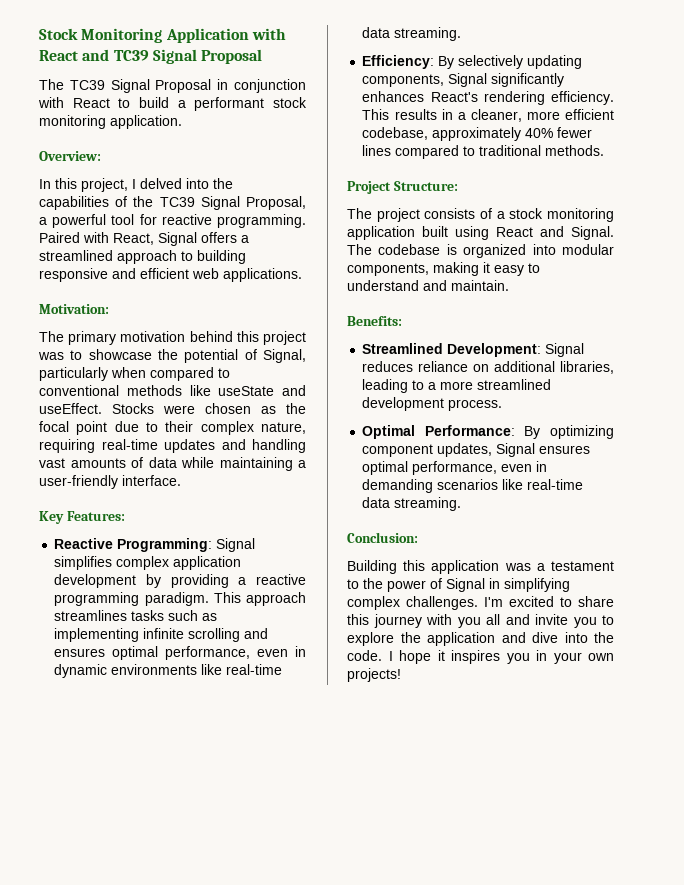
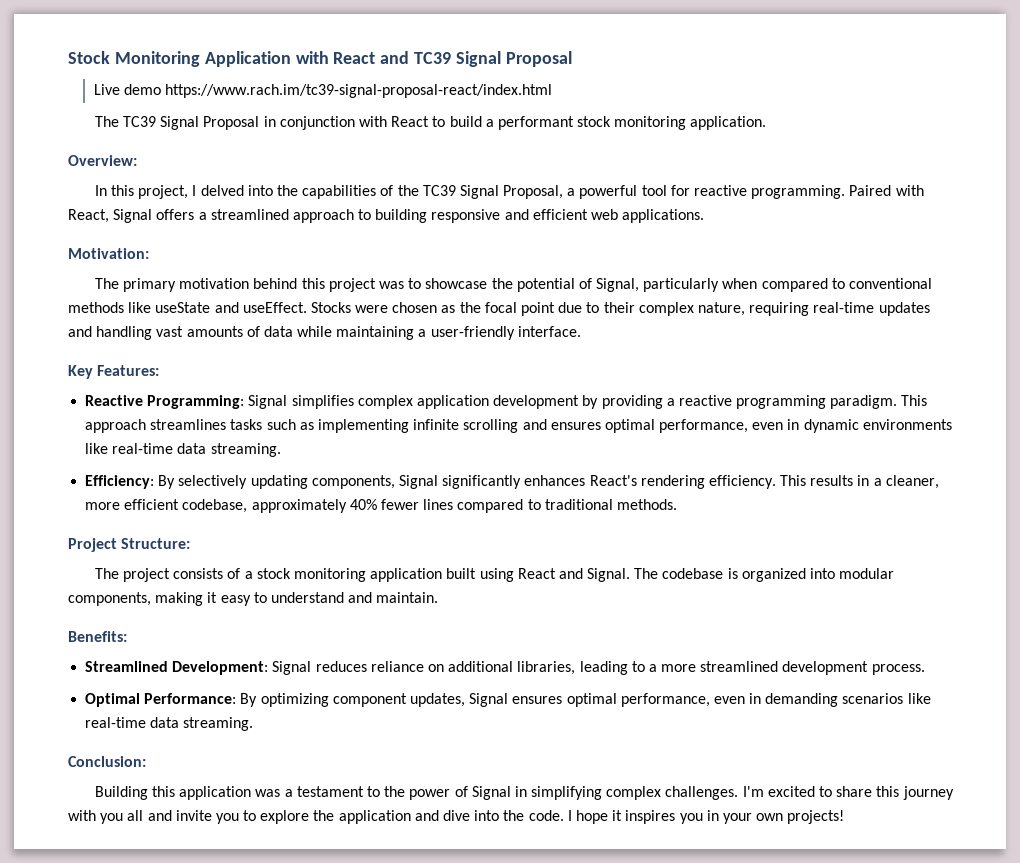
+ Live demo https://www.rach.im/tc39-signal-proposal-react/index.html

